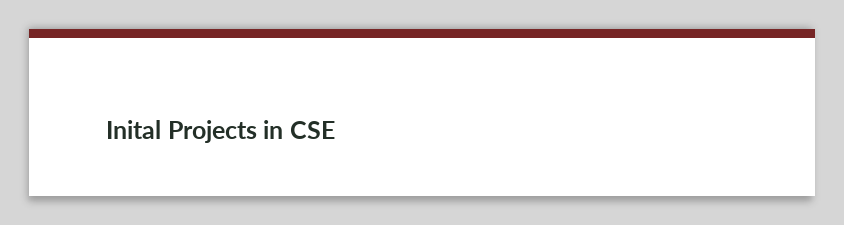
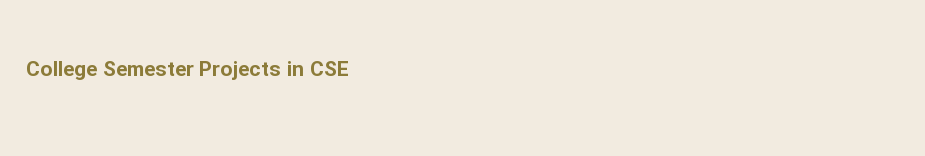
- Inital Projects in CSE
+ College Semester Projects in CSE

